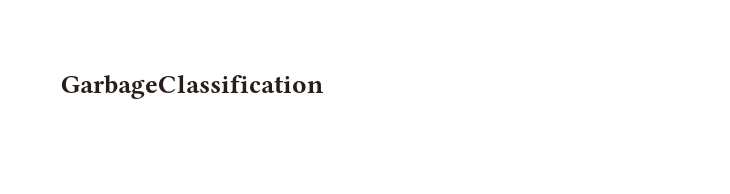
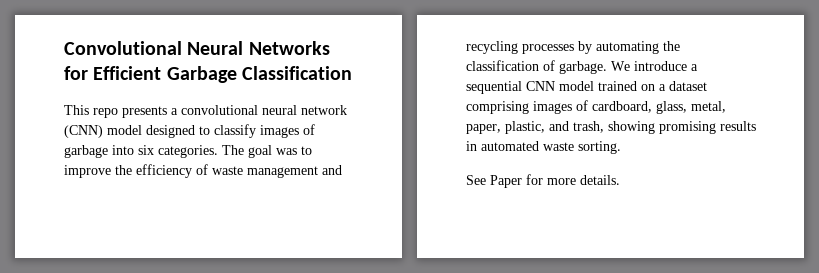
- GarbageClassification
+ Convolutional Neural Networks for Efficient Garbage Classification
+ This repo presents a convolutional neural network (CNN) model designed to classify images of garbage into six categories. The goal was to improve the efficiency of waste management and recycling processes by automating the classification of garbage. We introduce a sequential CNN model trained on a dataset comprising images of cardboard, glass, metal, paper, plastic, and trash, showing promising results in automated waste sorting.
+ See Paper for more details.

